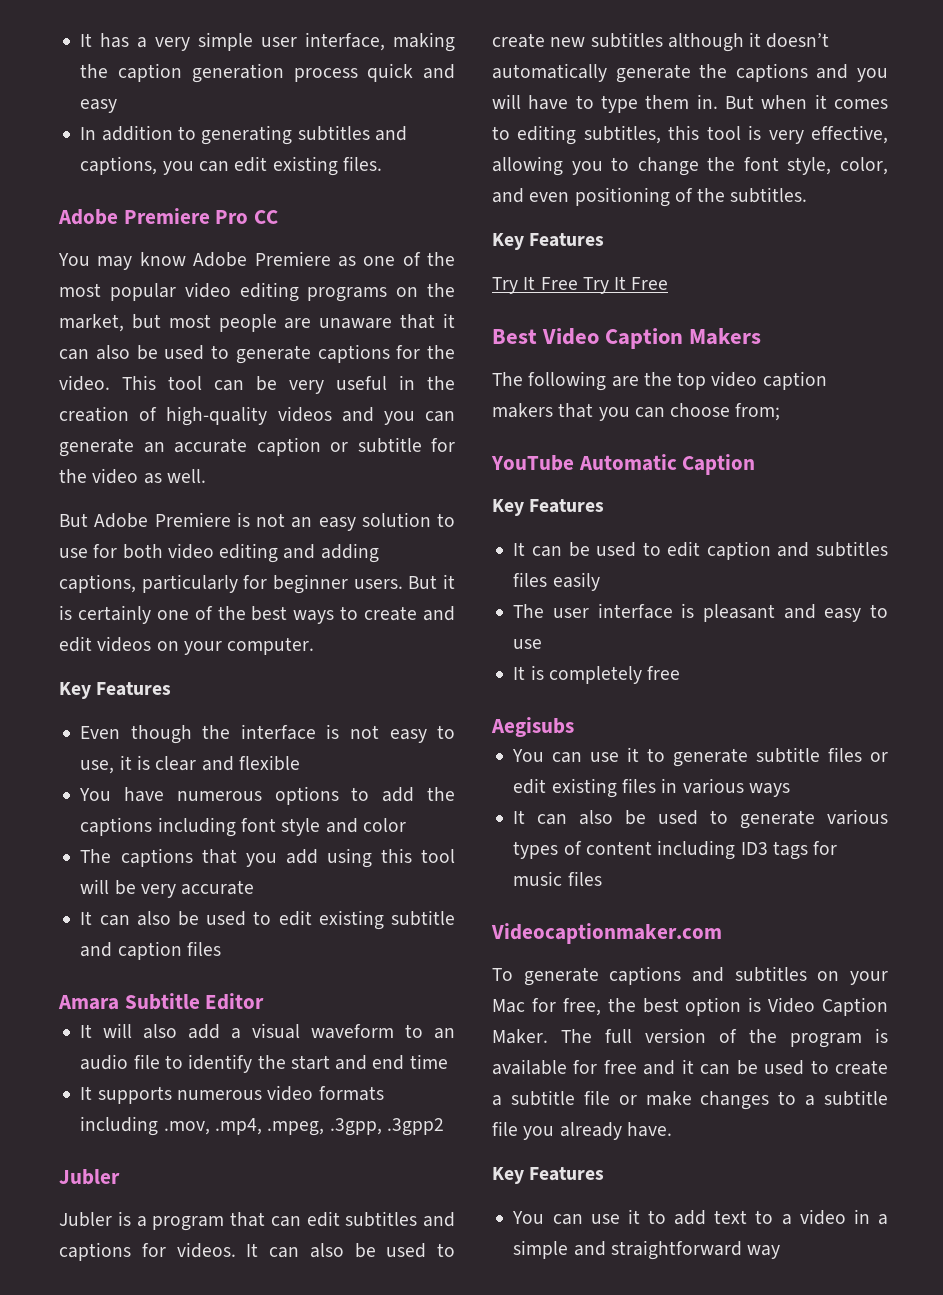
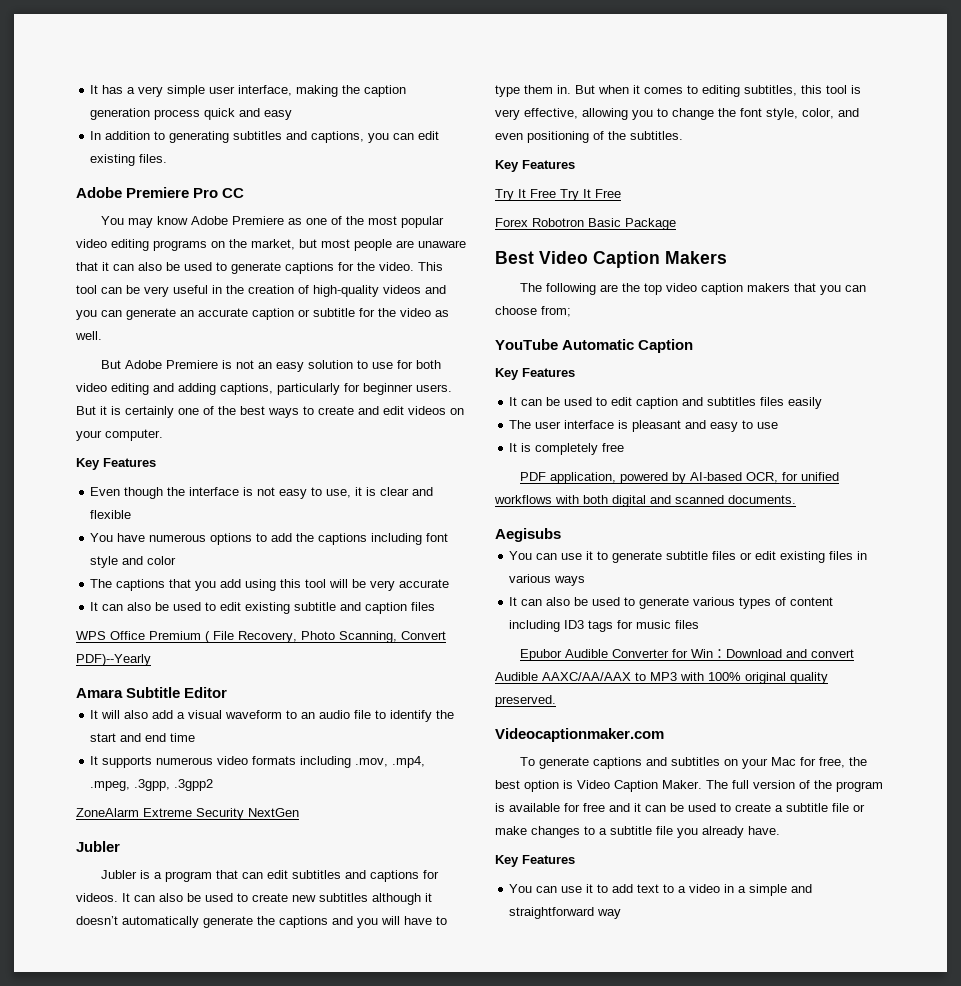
+ WPS Office Premium ( File Recovery, Photo Scanning, Convert PDF)--Yearly
+ ZoneAlarm Extreme Security NextGen
+ Forex Robotron Basic Package
+ PDF application, powered by AI-based OCR, for unified workflows with both digital and scanned documents.
+ Epubor Audible Converter for Win：Download and convert Audible AAXC/AA/AAX to MP3 with 100% original quality preserved.

